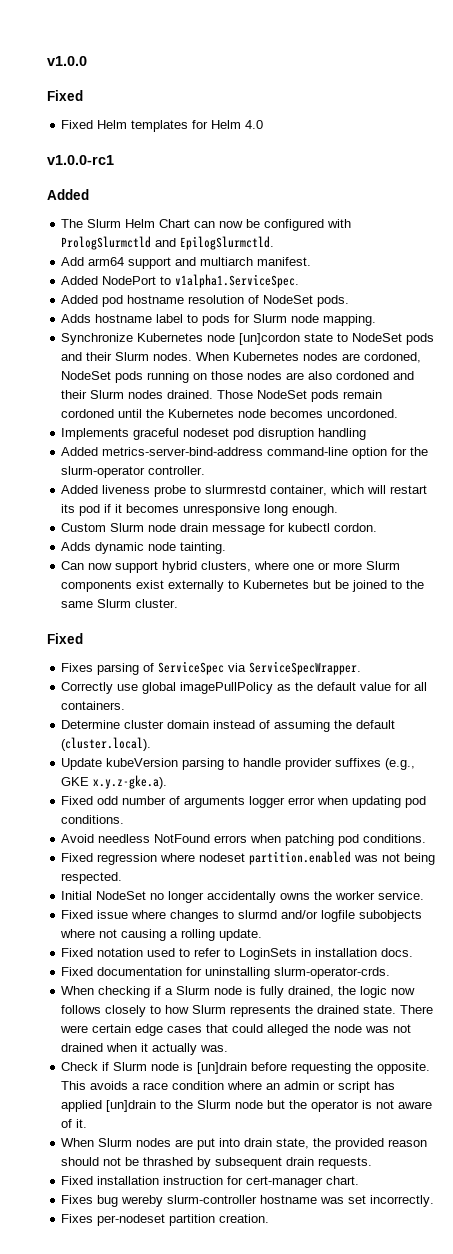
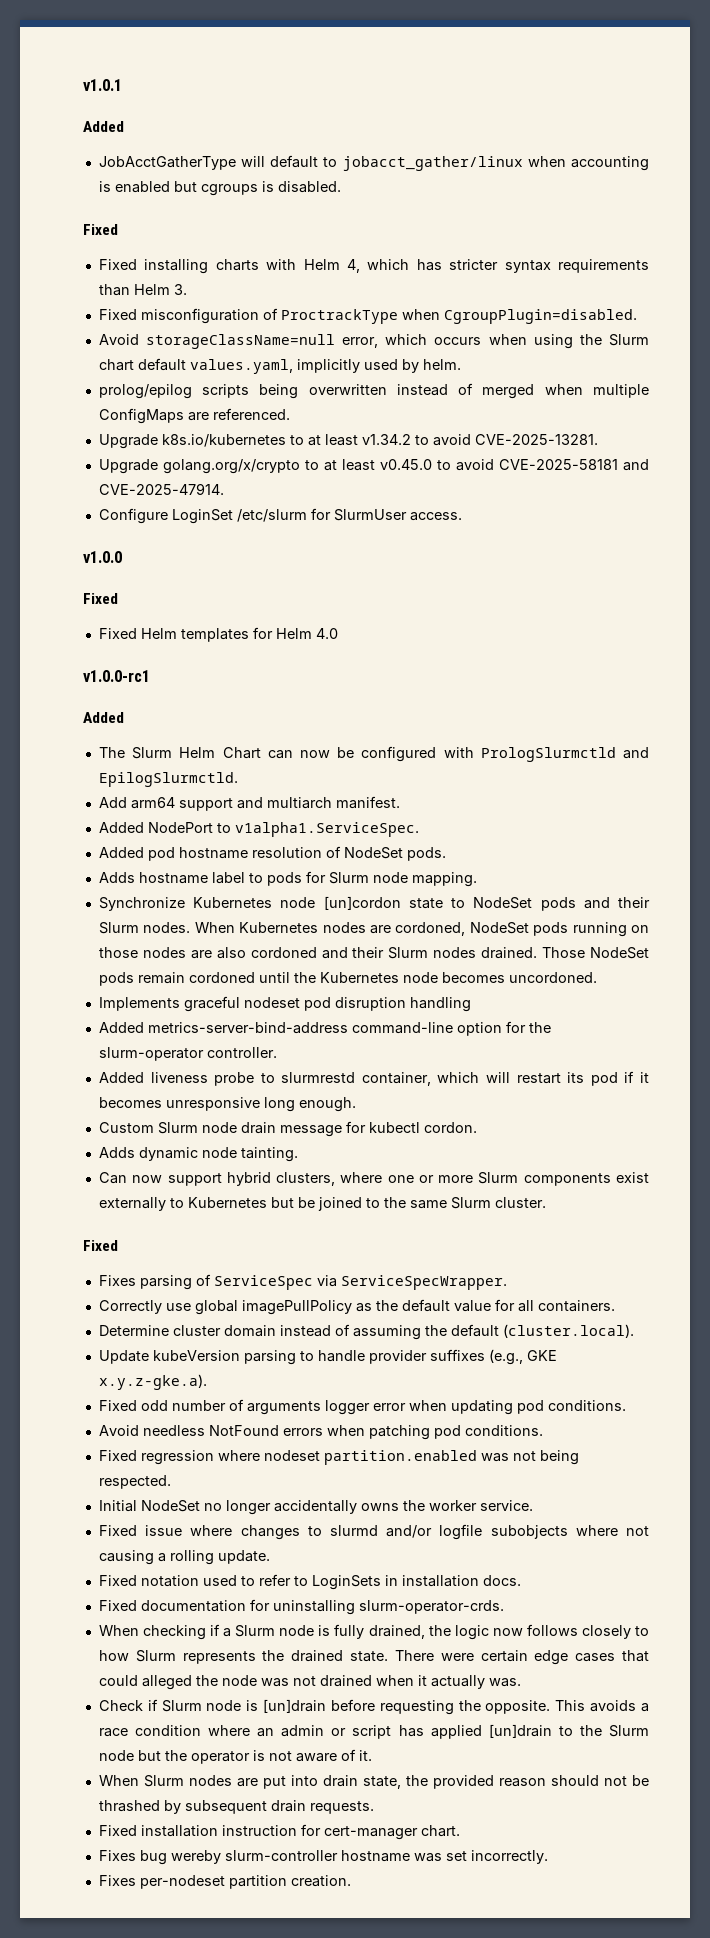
+ v1.0.1
+ Added
+ JobAcctGatherType will default to jobacct_gather/linux when accounting is enabled but cgroups is disabled.
+ Fixed
+ Fixed installing charts with Helm 4, which has stricter syntax requirements than Helm 3.
+ Fixed misconfiguration of ProctrackType when CgroupPlugin=disabled.
+ Avoid storageClassName=null error, which occurs when using the Slurm chart default values.yaml, implicitly used by helm.
+ prolog/epilog scripts being overwritten instead of merged when multiple ConfigMaps are referenced.
+ Upgrade k8s.io/kubernetes to at least v1.34.2 to avoid CVE-2025-13281.
+ Upgrade golang.org/x/crypto to at least v0.45.0 to avoid CVE-2025-58181 and CVE-2025-47914.
+ Configure LoginSet /etc/slurm for SlurmUser access.

